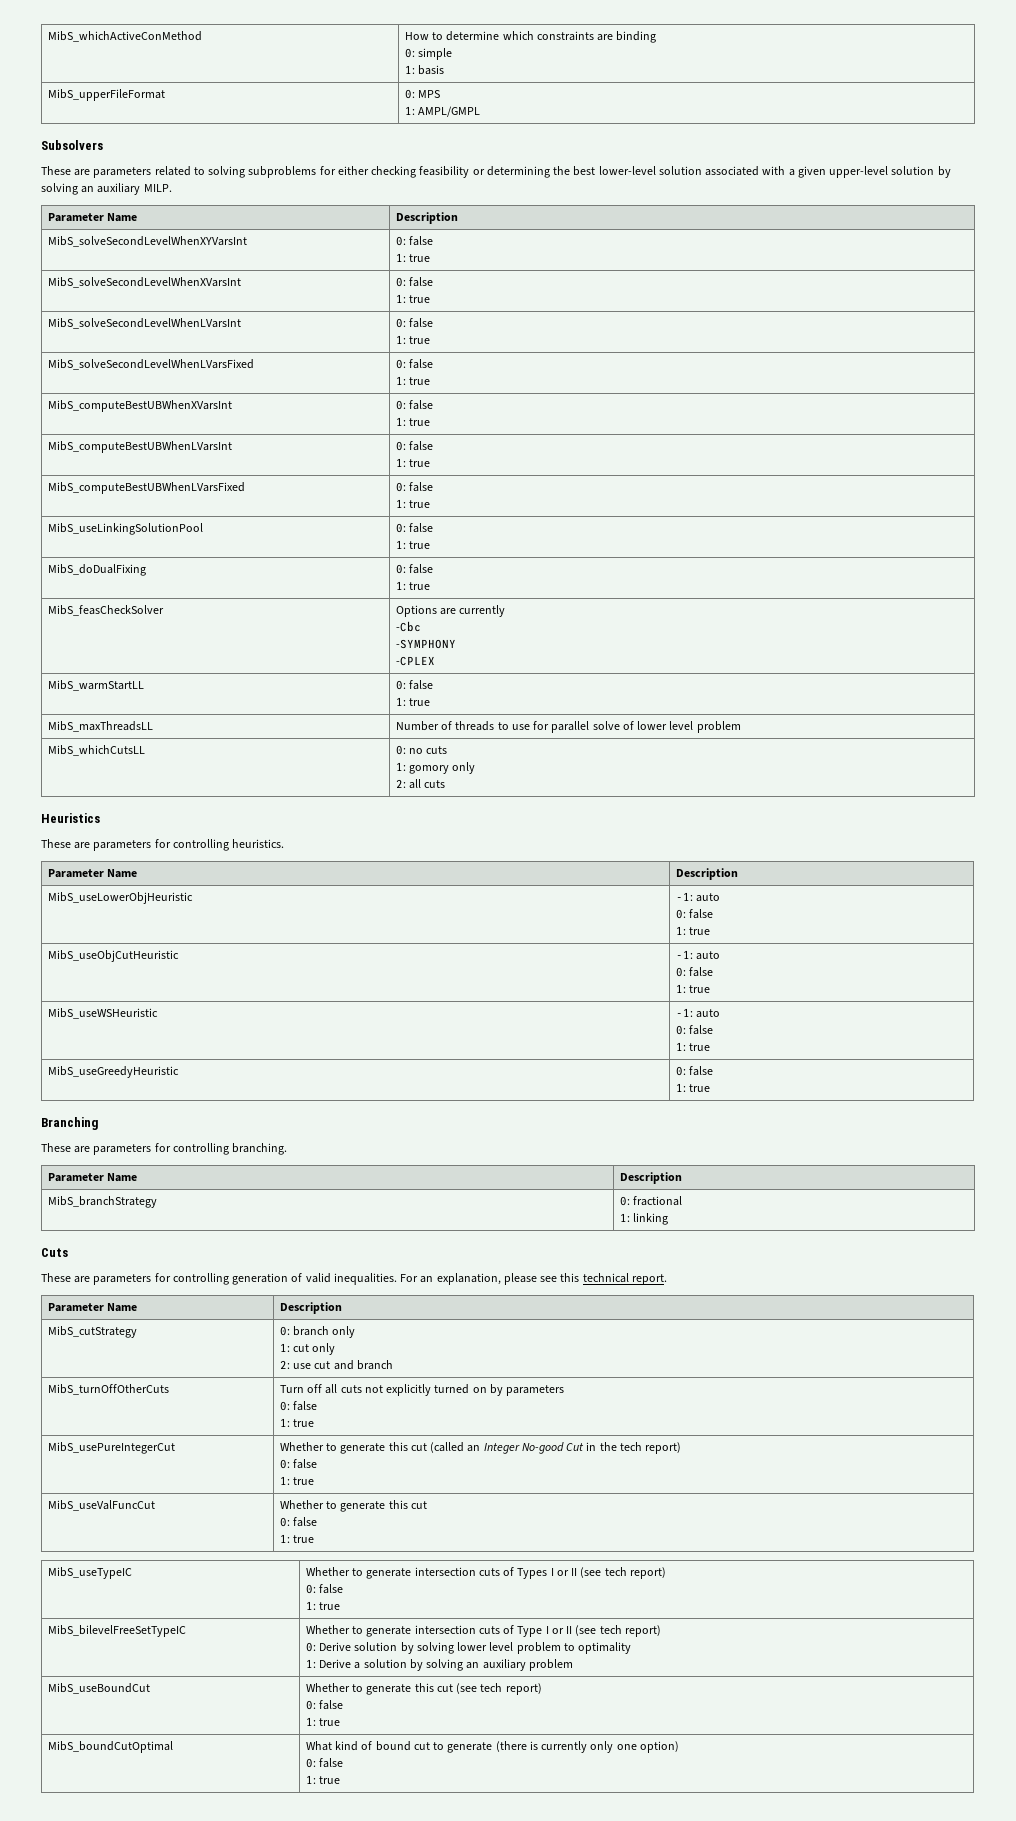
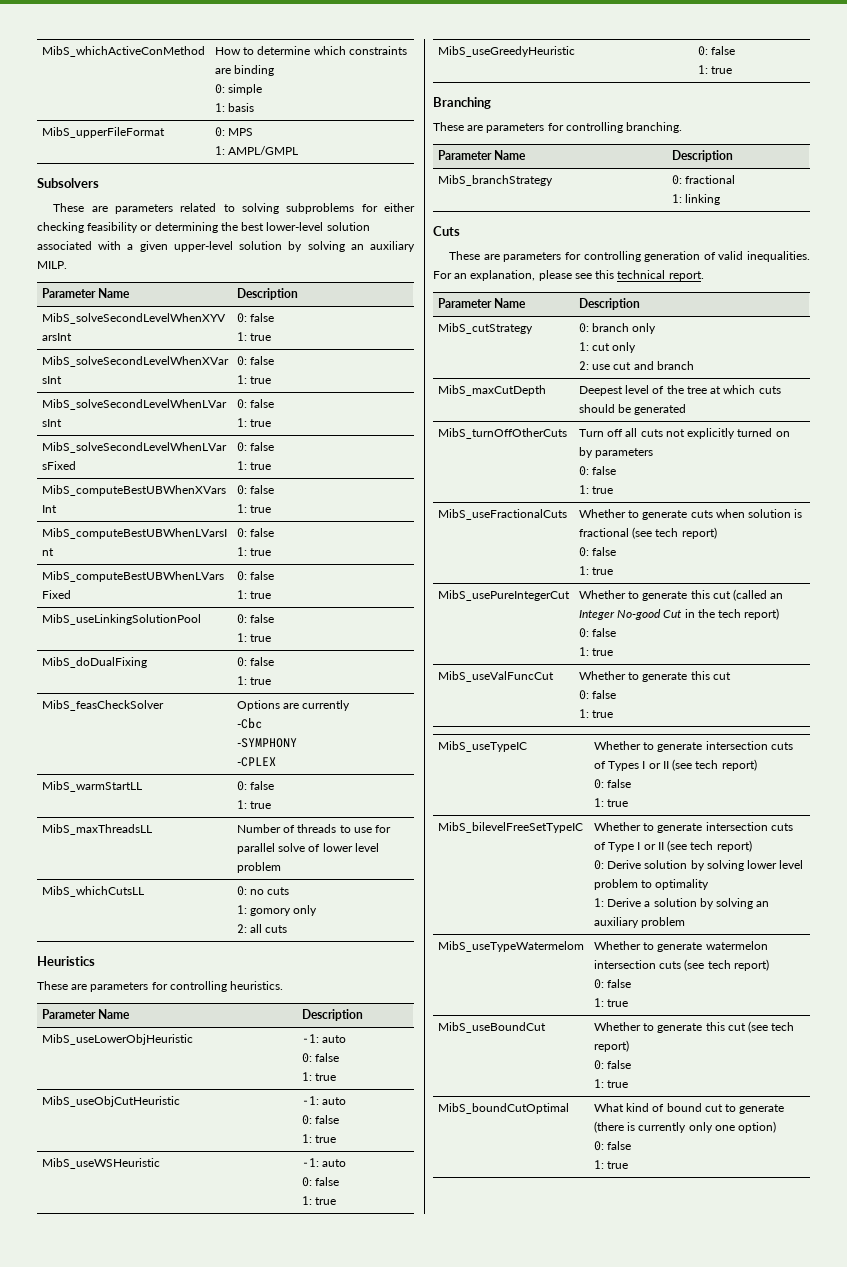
+ MibS_maxCutDepth | Deepest level of the tree at which cuts should be generated
+ MibS_useFractionalCuts | Whether to generate cuts when solution is fractional (see tech report)
+ 0: false
+ 1: true
+ MibS_useTypeWatermelom | Whether to generate watermelon intersection cuts (see tech report)
+ 0: false
+ 1: true

